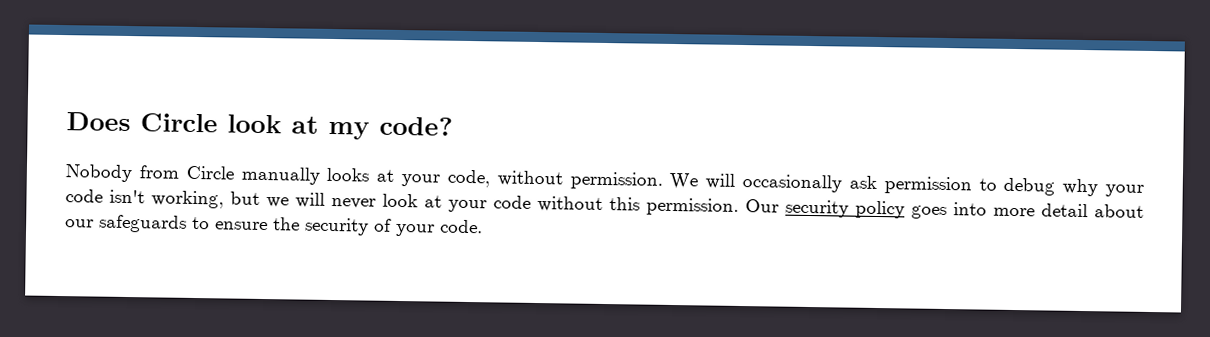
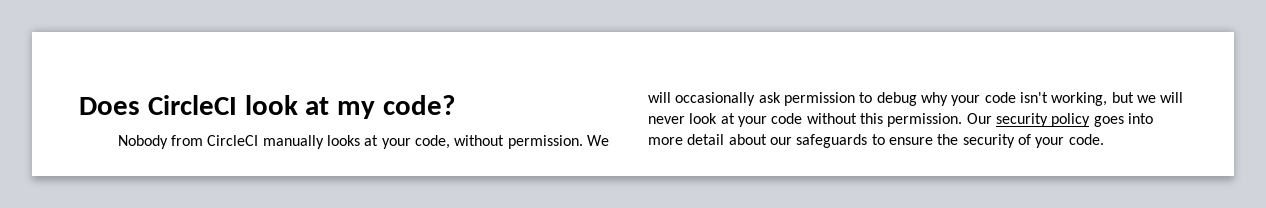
- Does Circle look at my code?
+ Does CircleCI look at my code?
- Nobody from Circle manually looks at your code, without permission.
+ Nobody from CircleCI manually looks at your code, without permission.

